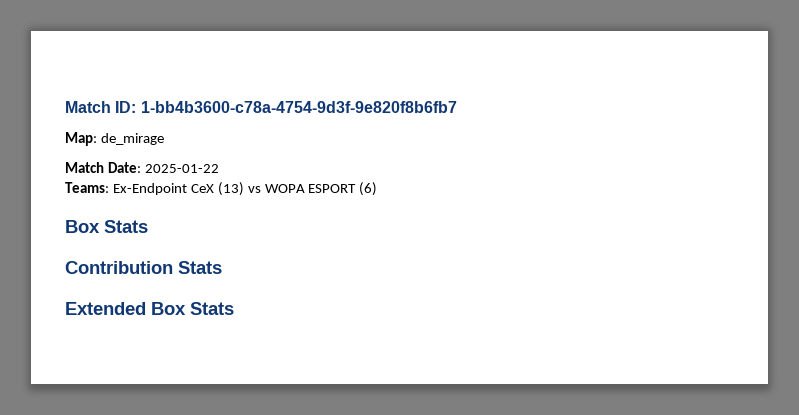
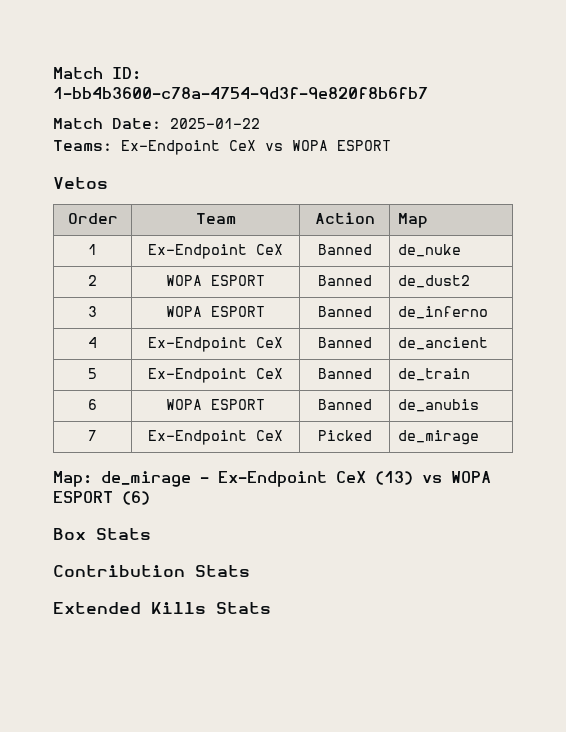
- Map: de_mirage
- Teams: Ex-Endpoint CeX (13) vs WOPA ESPORT (6)
+ Teams: Ex-Endpoint CeX vs WOPA ESPORT
+ Vetos
+ Order | Team | Action | Map
+ 1 | Ex-Endpoint CeX | Banned | de_nuke
+ 2 | WOPA ESPORT | Banned | de_dust2
+ 3 | WOPA ESPORT | Banned | de_inferno
+ 4 | Ex-Endpoint CeX | Banned | de_ancient
+ 5 | Ex-Endpoint CeX | Banned | de_train
+ 6 | WOPA ESPORT | Banned | de_anubis
+ 7 | Ex-Endpoint CeX | Picked | de_mirage
+ Map: de_mirage - Ex-Endpoint CeX (13) vs WOPA ESPORT (6)
- Extended Box Stats
+ Extended Kills Stats

